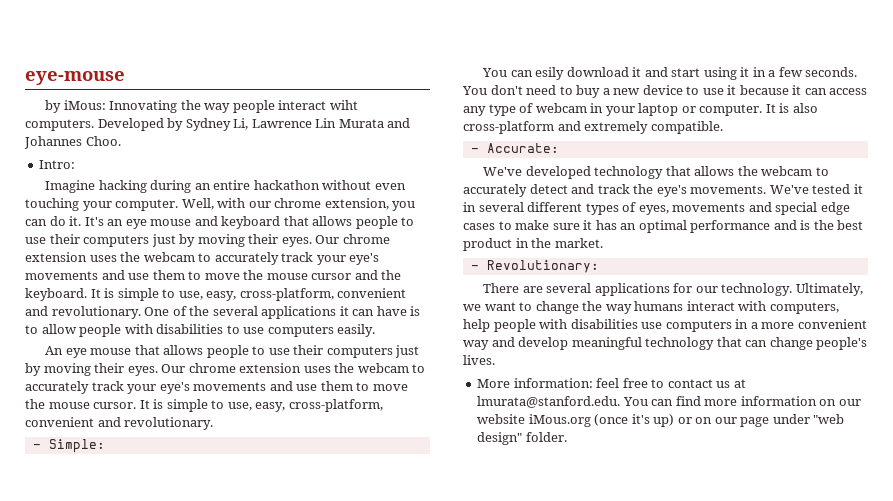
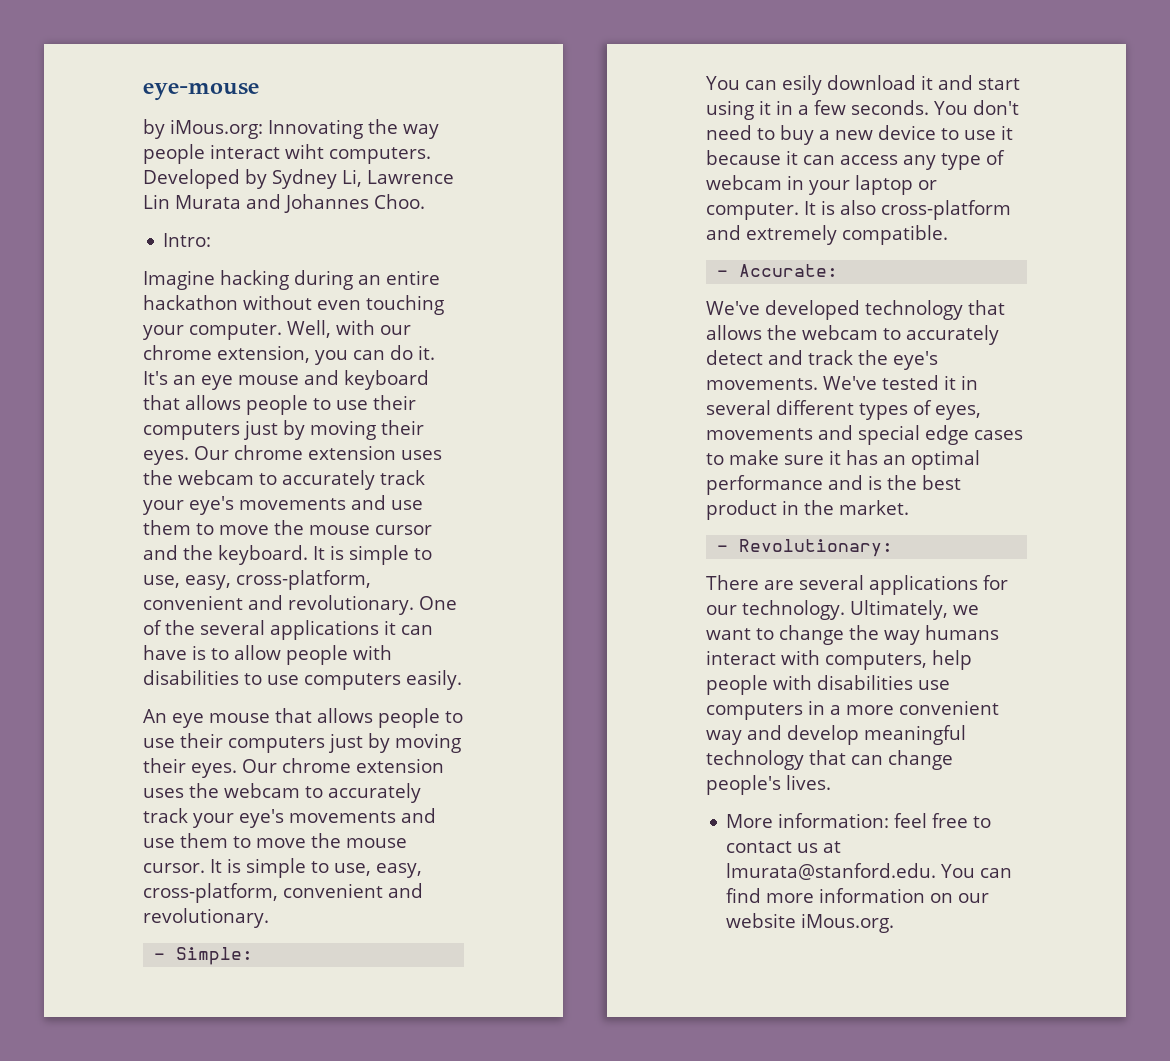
- by iMous: Innovating the way people interact wiht computers.
+ by iMous.org: Innovating the way people interact wiht computers.
- More information: feel free to contact us at lmurata@stanford.edu. You can find more information on our website iMous.org (once it's up) or on our page under "web design" folder.
+ More information: feel free to contact us at lmurata@stanford.edu. You can find more information on our website iMous.org.

